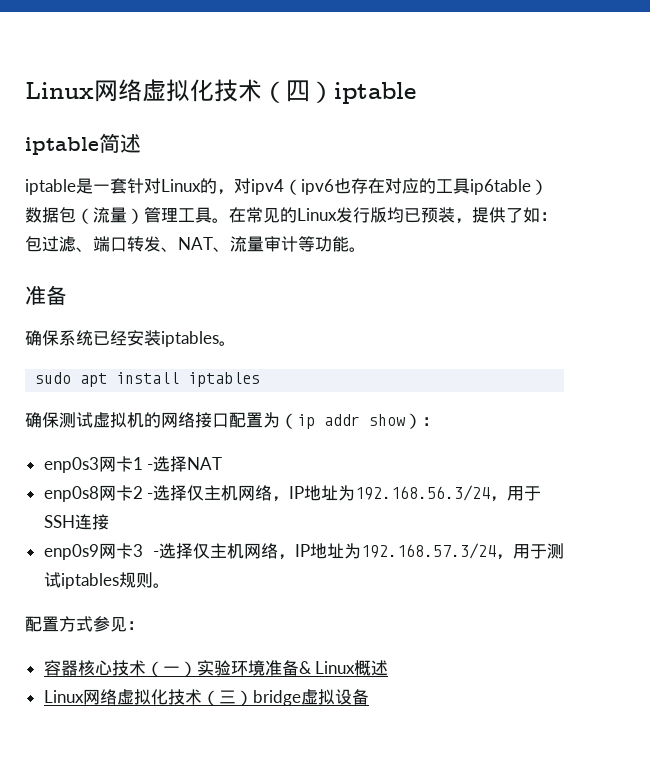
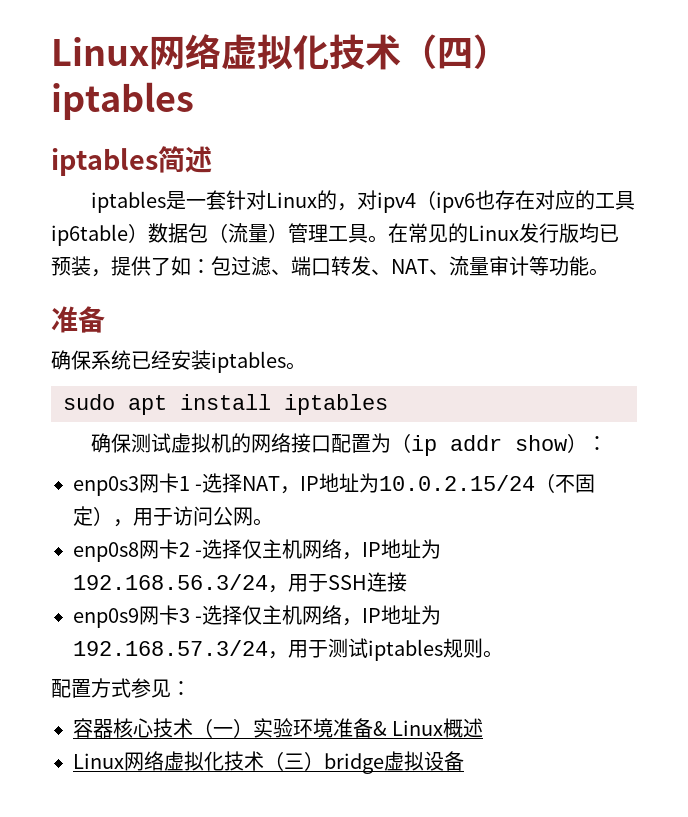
- Linux网络虚拟化技术（四）iptable
- iptable简述
+ Linux网络虚拟化技术（四）iptables
+ iptables简述
- iptable是一套针对Linux的，对ipv4（ipv6也存在对应的工具ip6table）数据包（流量）管理工具。
+ iptables是一套针对Linux的，对ipv4（ipv6也存在对应的工具ip6table）数据包（流量）管理工具。
- enp0s3网卡1 -选择NAT
+ enp0s3网卡1 -选择NAT，IP地址为10.0.2.15/24（不固定），用于访问公网。

